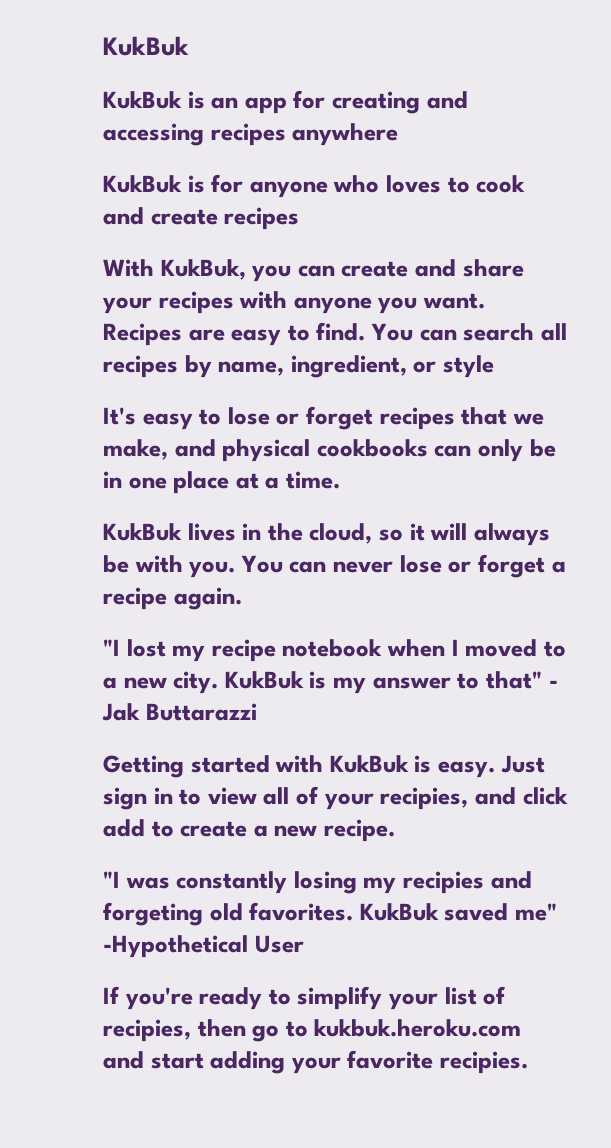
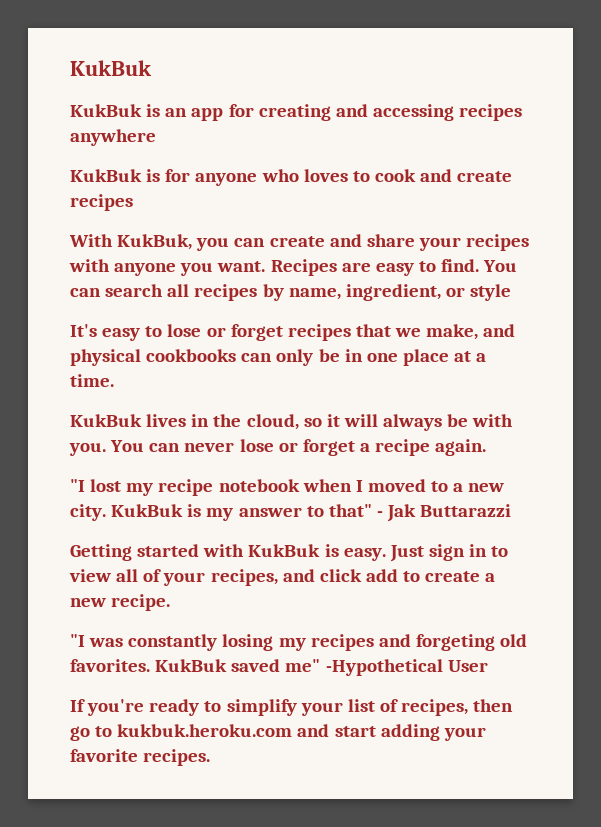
- Just sign in to view all of your recipies, and click add to create a new recipe.
+ Just sign in to view all of your recipes, and click add to create a new recipe.
- "I was constantly losing my recipies and forgeting old favorites.
+ "I was constantly losing my recipes and forgeting old favorites.
- If you're ready to simplify your list of recipies, then go to kukbuk.heroku.com and start adding your favorite recipies.
+ If you're ready to simplify your list of recipes, then go to kukbuk.heroku.com and start adding your favorite recipes.

